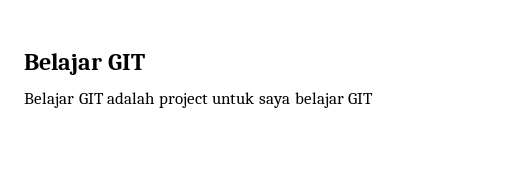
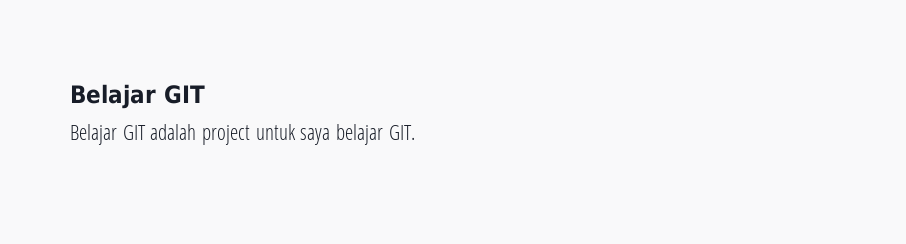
- Belajar GIT adalah project untuk saya belajar GIT
+ Belajar GIT adalah project untuk saya belajar GIT.

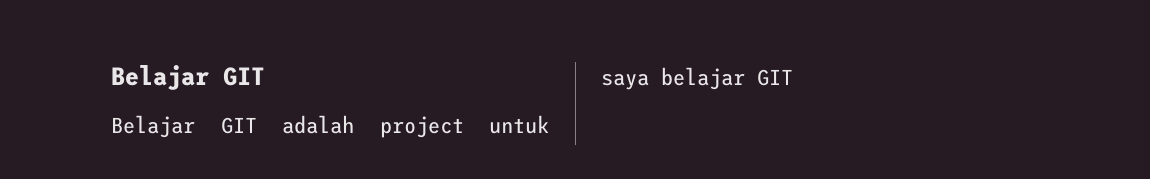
- Belajar GIT adalah project untuk saya belajar GIT.
+ Belajar GIT adalah project untuk saya belajar GIT

